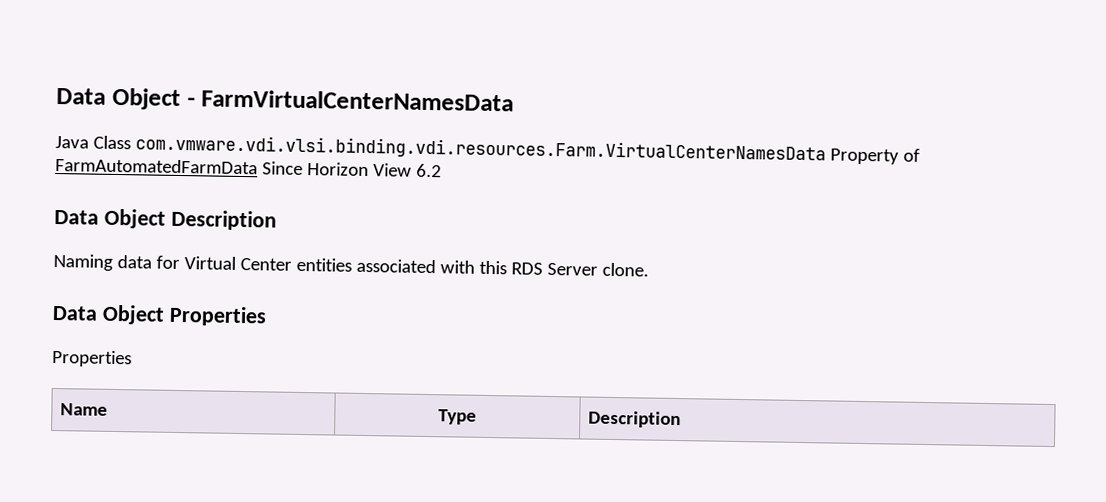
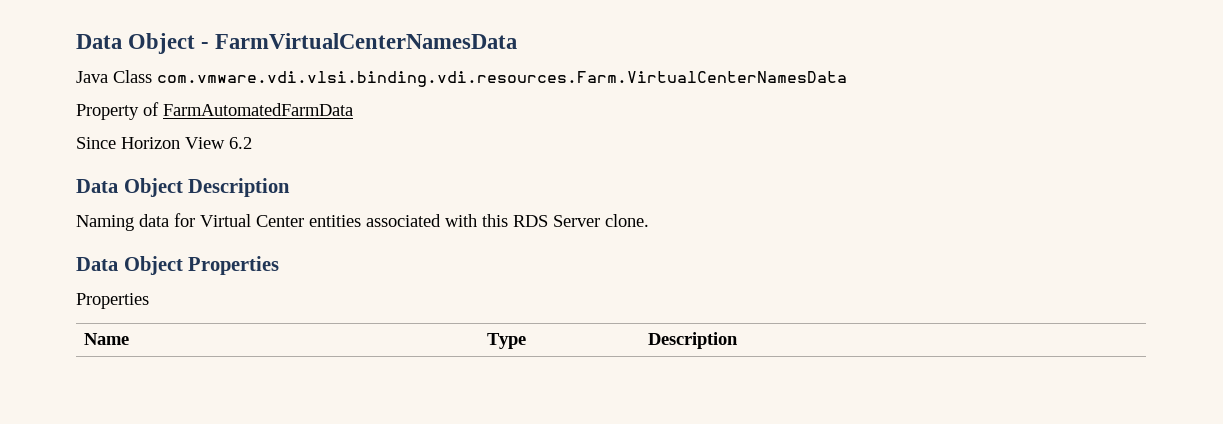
- Java Class com.vmware.vdi.vlsi.binding.vdi.resources.Farm.VirtualCenterNamesData Property of FarmAutomatedFarmData Since Horizon View 6.2
+ Java Class com.vmware.vdi.vlsi.binding.vdi.resources.Farm.VirtualCenterNamesData
+ Property of FarmAutomatedFarmData
+ Since Horizon View 6.2

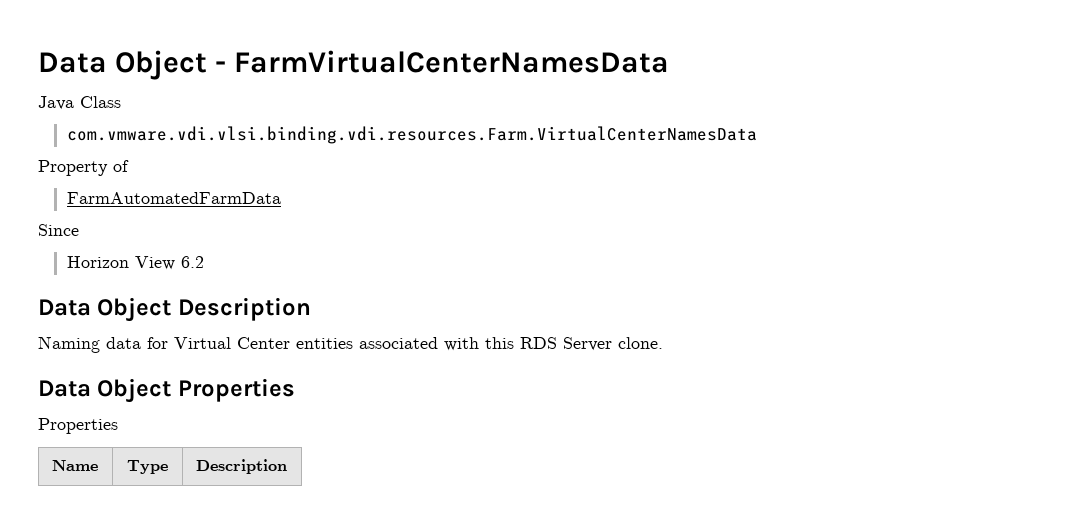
- Java Class com.vmware.vdi.vlsi.binding.vdi.resources.Farm.VirtualCenterNamesData
+ Java Class
+ com.vmware.vdi.vlsi.binding.vdi.resources.Farm.VirtualCenterNamesData
- Property of FarmAutomatedFarmData
+ Property of
+ FarmAutomatedFarmData
- Since Horizon View 6.2
+ Since
+ Horizon View 6.2

